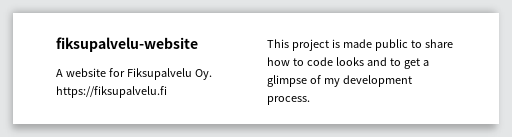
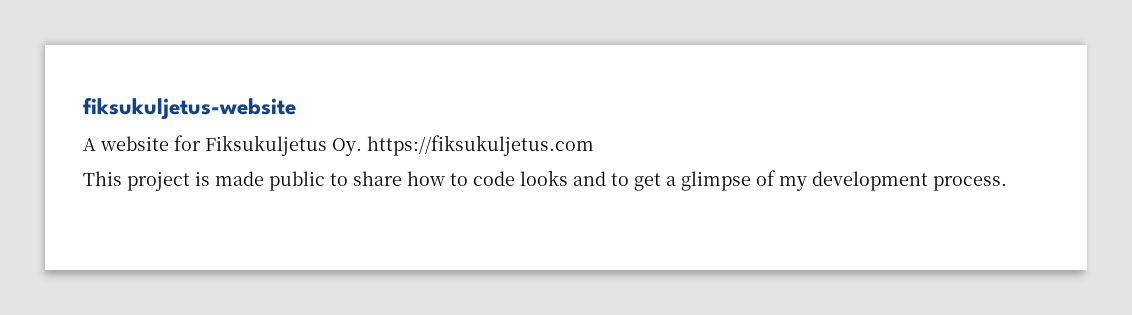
- fiksupalvelu-website
+ fiksukuljetus-website
- A website for Fiksupalvelu Oy. https://fiksupalvelu.fi
+ A website for Fiksukuljetus Oy. https://fiksukuljetus.com

